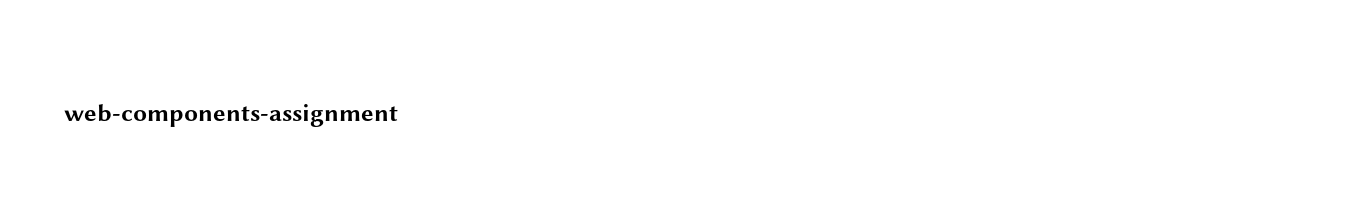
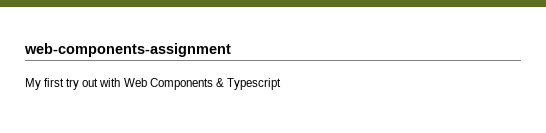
+ My first try out with Web Components & Typescript

